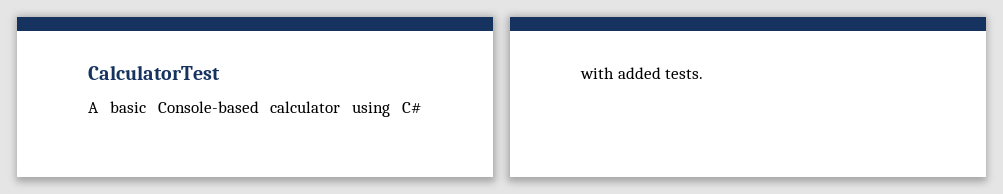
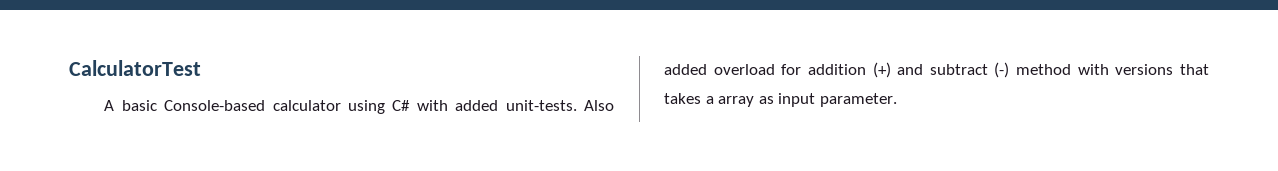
- A basic Console-based calculator using C# with added tests.
+ A basic Console-based calculator using C# with added unit-tests. Also added overload for addition (+) and subtract (-) method with versions that takes a array as input parameter.

